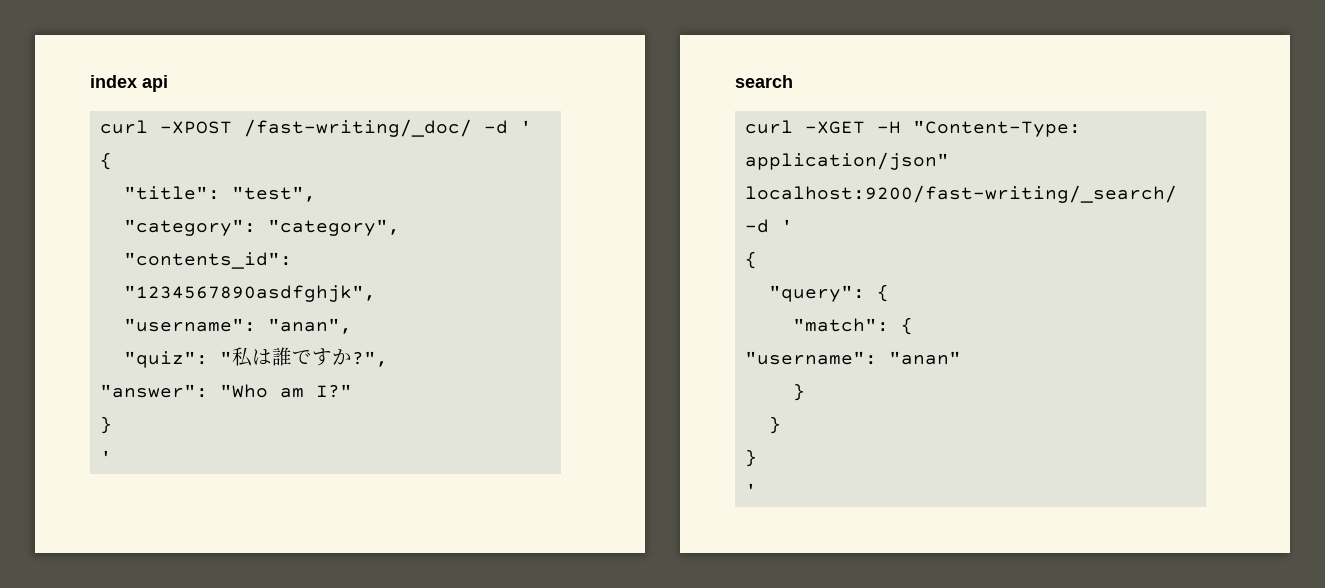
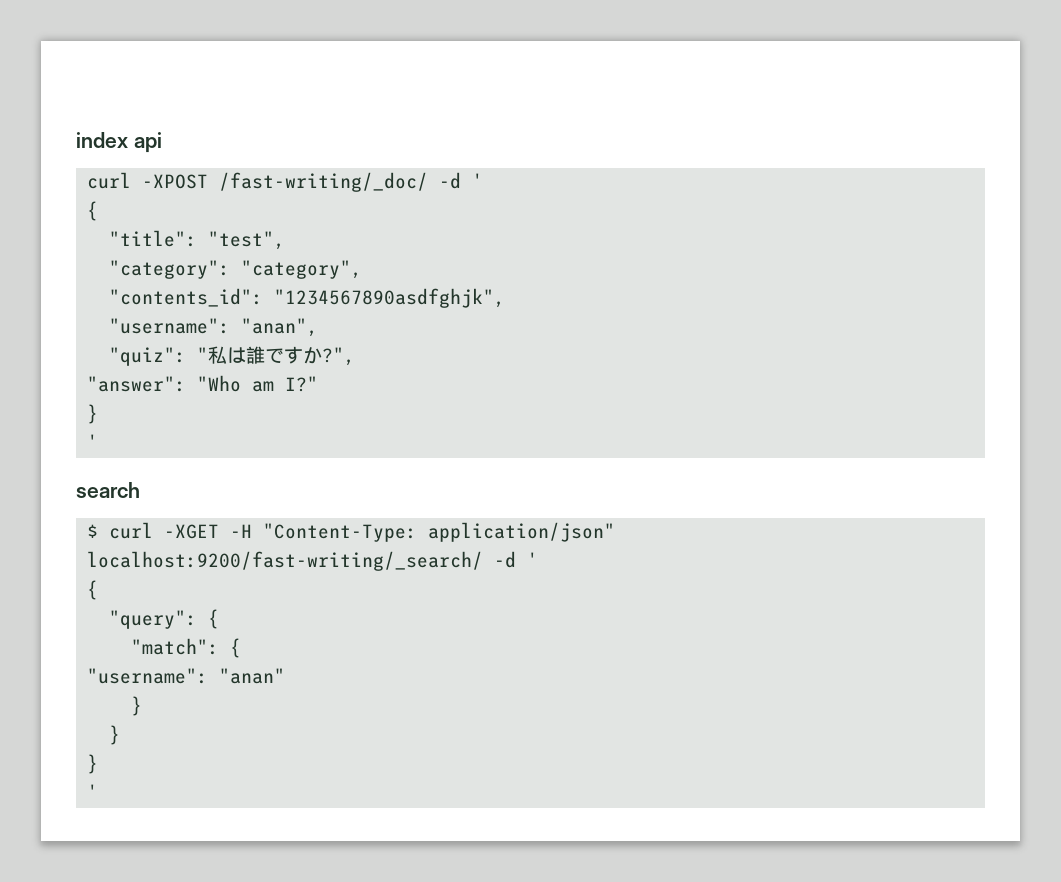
- curl -XGET -H "Content-Type: application/json" localhost:9200/fast-writing/_search/ -d '
+ $ curl -XGET -H "Content-Type: application/json" localhost:9200/fast-writing/_search/ -d '

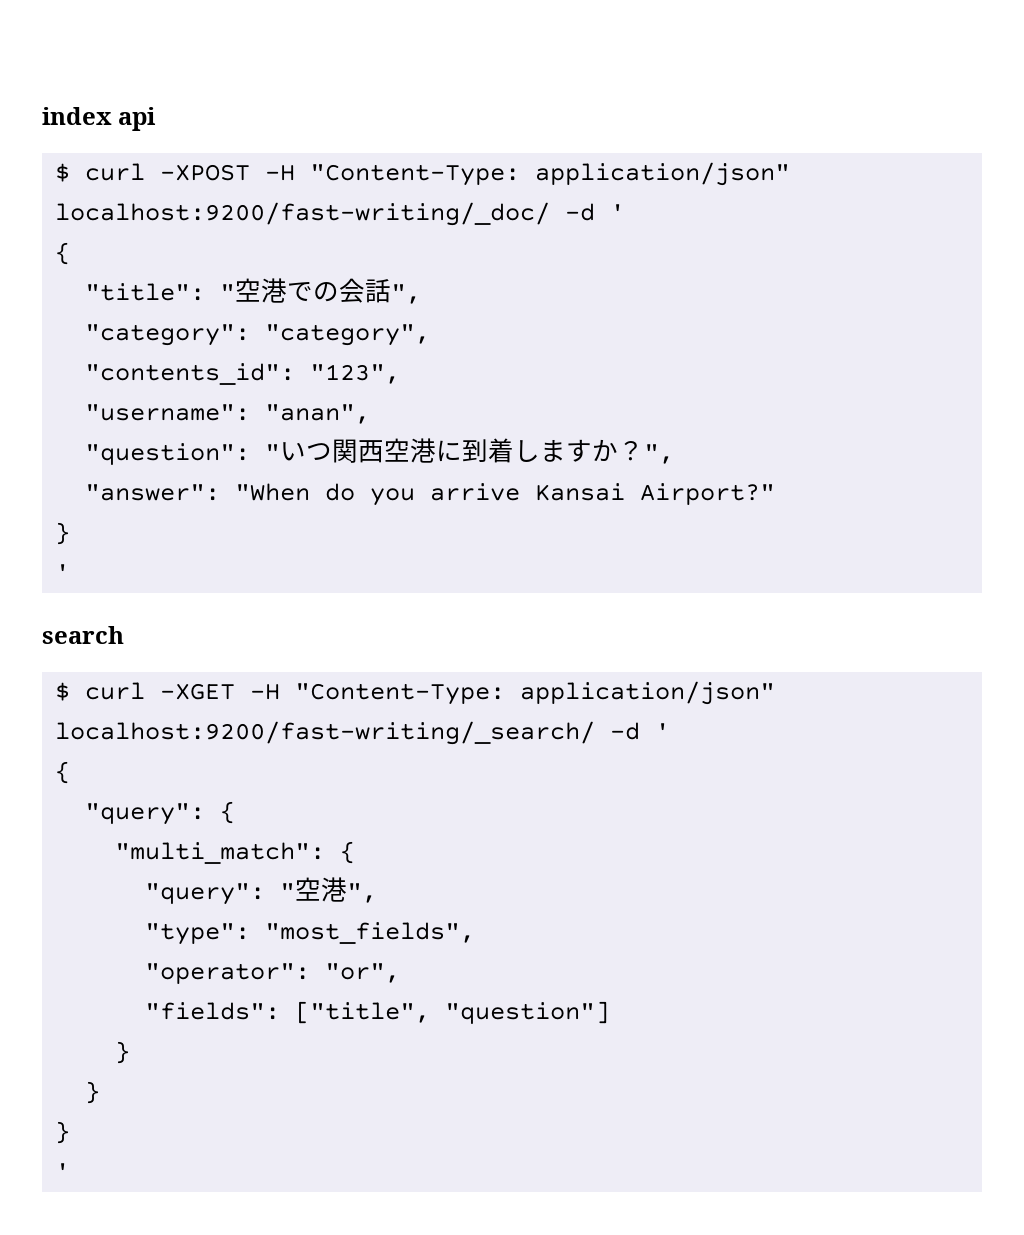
- curl -XPOST /fast-writing/_doc/ -d '
+ $ curl -XPOST -H "Content-Type: application/json" localhost:9200/fast-writing/_doc/ -d '
- "title": "test",
+ "title": "空港での会話",
- "contents_id": "1234567890asdfghjk",
+ "contents_id": "123",
- "quiz": "私は誰ですか?",
- "answer": "Who am I?"
+ "question": "いつ関西空港に到着しますか？",
+ "answer": "When do you arrive Kansai Airport?"
- "match": {
- "username": "anan"
+ "multi_match": {
+ "query": "空港",
+ "type": "most_fields",
+ "operator": "or",
+ "fields": ["title", "question"]

